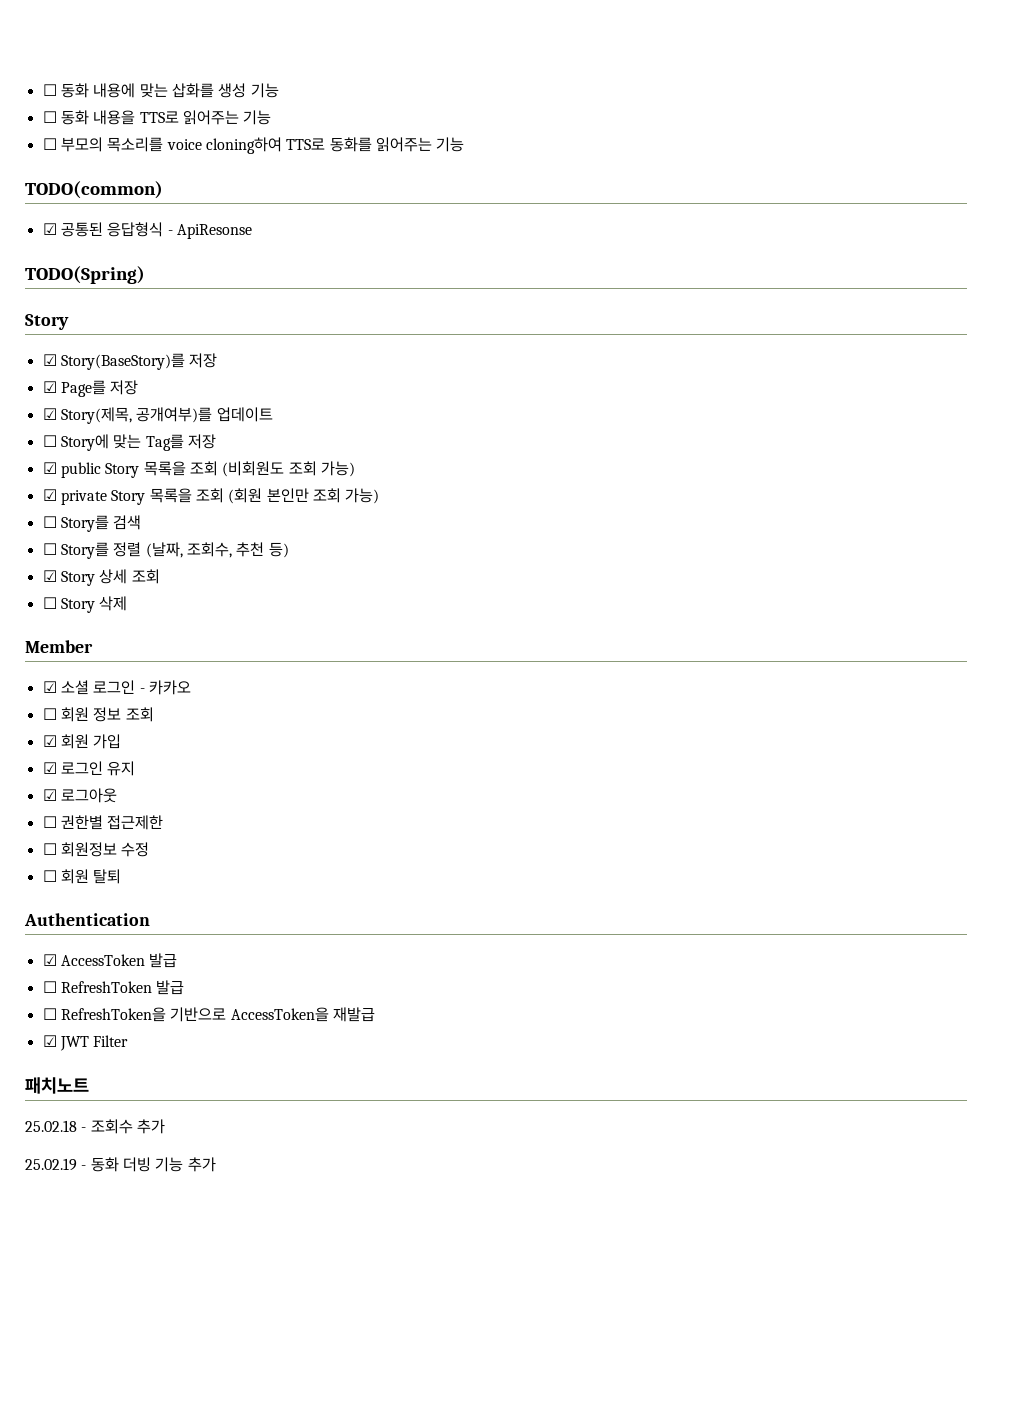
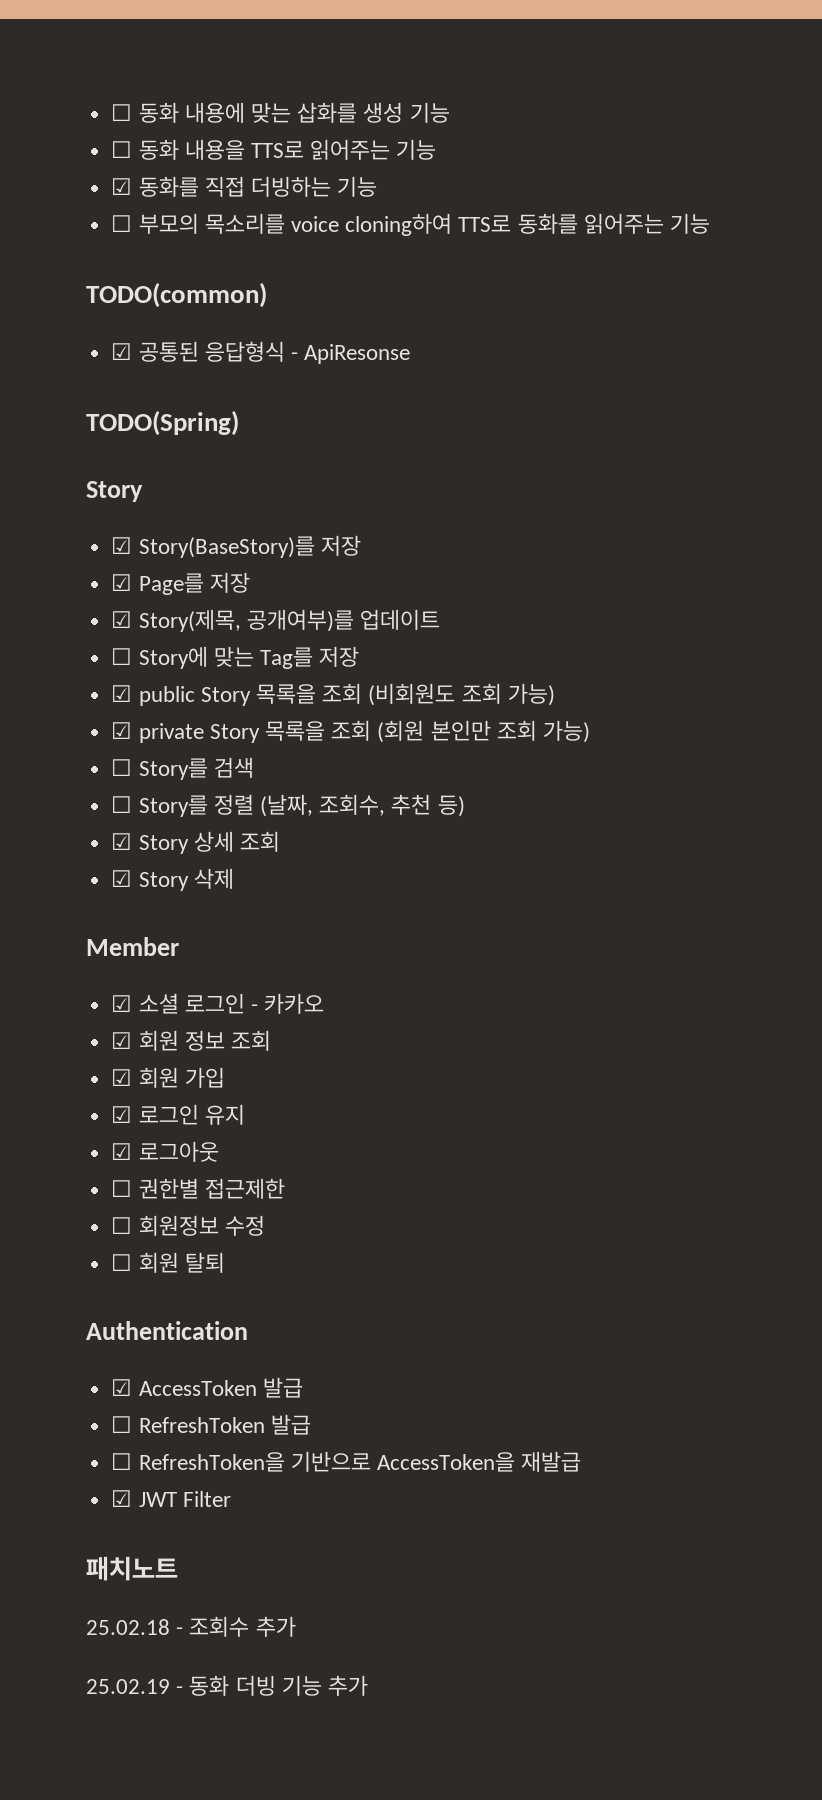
+ ☑ 동화를 직접 더빙하는 기능
- ☐ Story 삭제
+ ☑ Story 삭제
- ☐ 회원 정보 조회
+ ☑ 회원 정보 조회

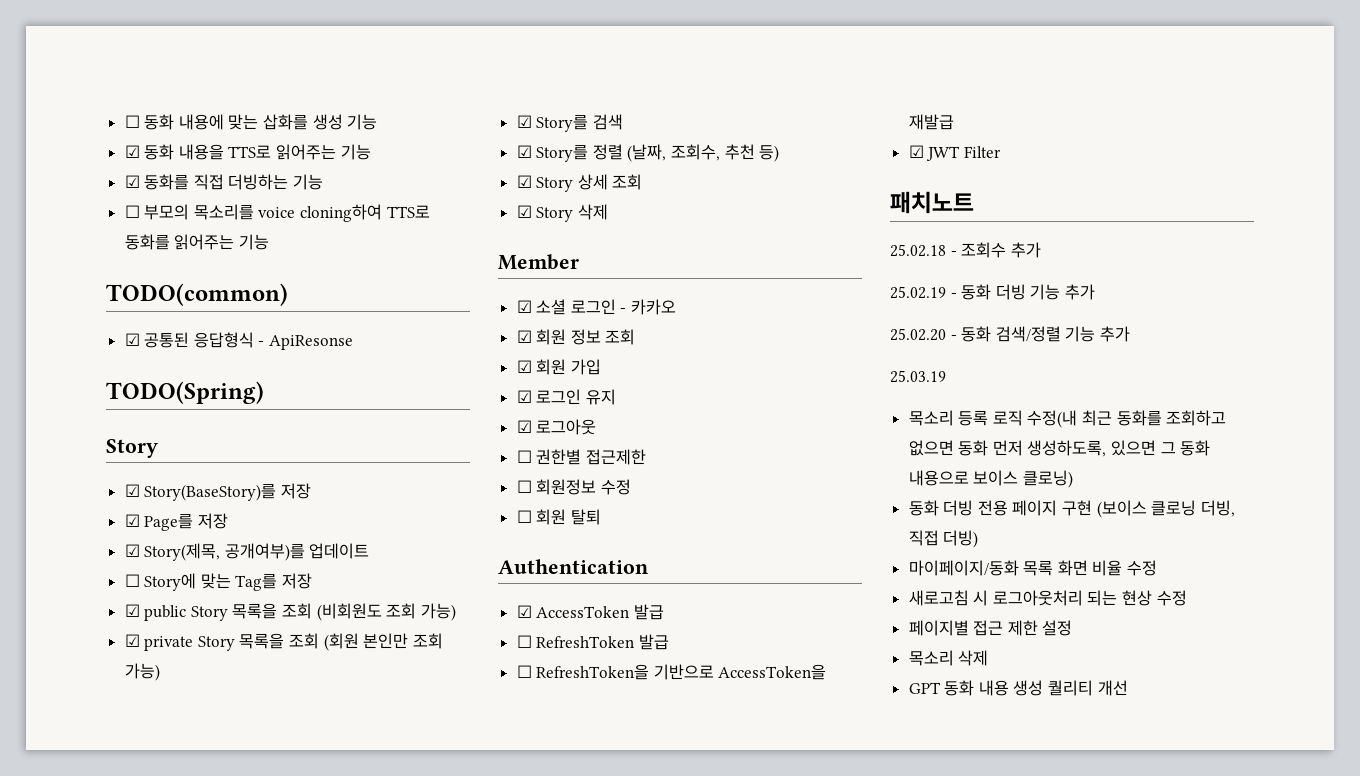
- ☐ 동화 내용을 TTS로 읽어주는 기능
+ ☑ 동화 내용을 TTS로 읽어주는 기능
- ☐ Story를 검색
+ ☑ Story를 검색
- ☐ Story를 정렬 (날짜, 조회수, 추천 등)
+ ☑ Story를 정렬 (날짜, 조회수, 추천 등)
+ 25.02.20 - 동화 검색/정렬 기능 추가
+ 25.03.19
+ 목소리 등록 로직 수정(내 최근 동화를 조회하고 없으면 동화 먼저 생성하도록, 있으면 그 동화 내용으로 보이스 클로닝)
+ 동화 더빙 전용 페이지 구현 (보이스 클로닝 더빙, 직접 더빙)
+ 마이페이지/동화 목록 화면 비율 수정
+ 새로고침 시 로그아웃처리 되는 현상 수정
+ 페이지별 접근 제한 설정
+ 목소리 삭제
+ GPT 동화 내용 생성 퀄리티 개선

